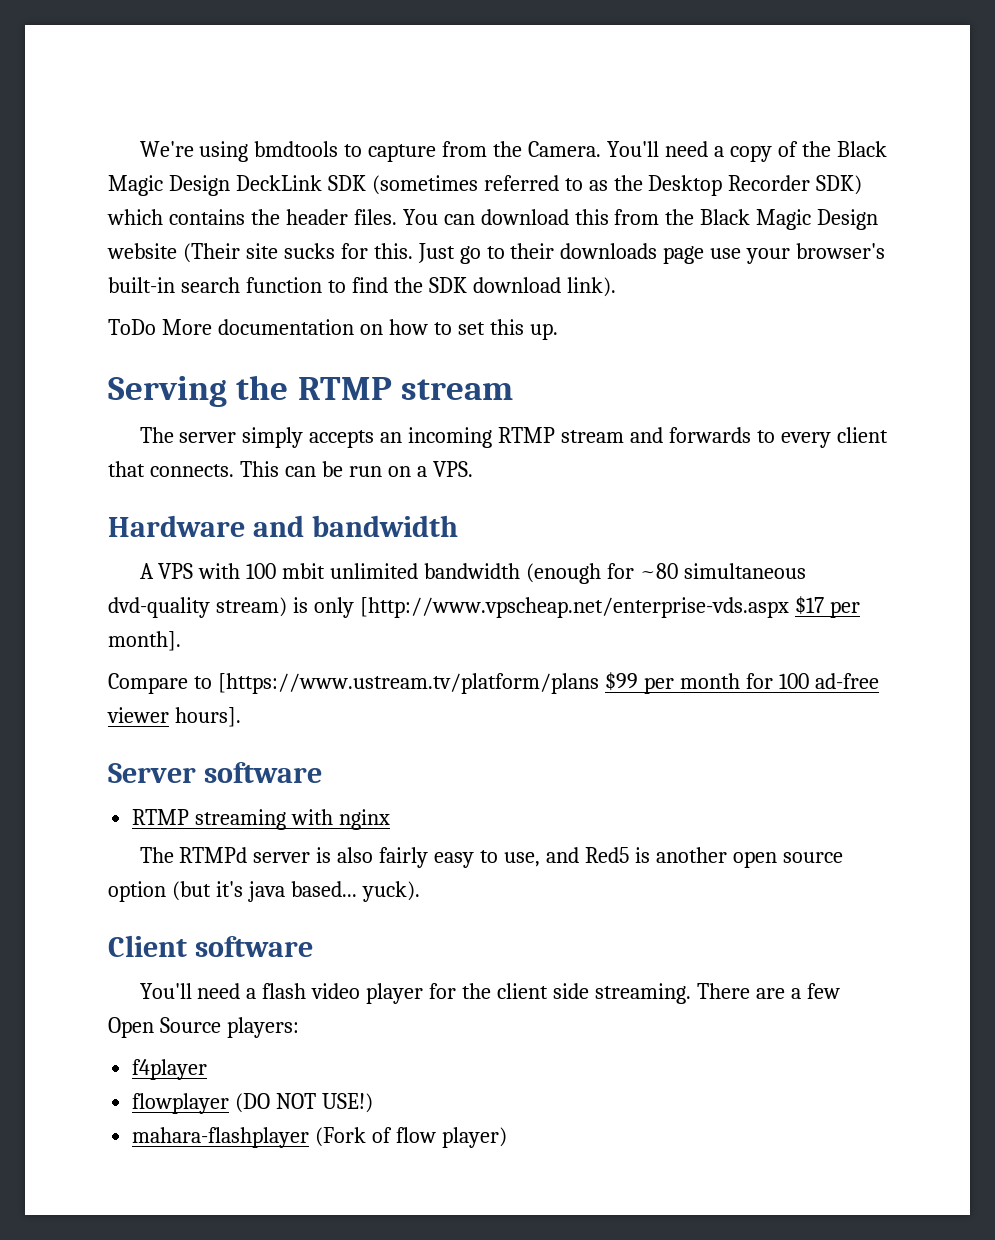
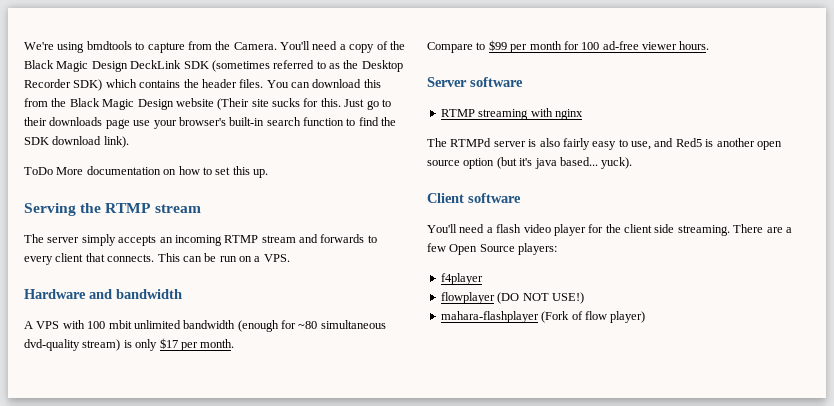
- A VPS with 100 mbit unlimited bandwidth (enough for ~80 simultaneous dvd-quality stream) is only [http://www.vpscheap.net/enterprise-vds.aspx $17 per month].
+ A VPS with 100 mbit unlimited bandwidth (enough for ~80 simultaneous dvd-quality stream) is only $17 per month.
- Compare to [https://www.ustream.tv/platform/plans $99 per month for 100 ad-free viewer hours].
+ Compare to $99 per month for 100 ad-free viewer hours.

